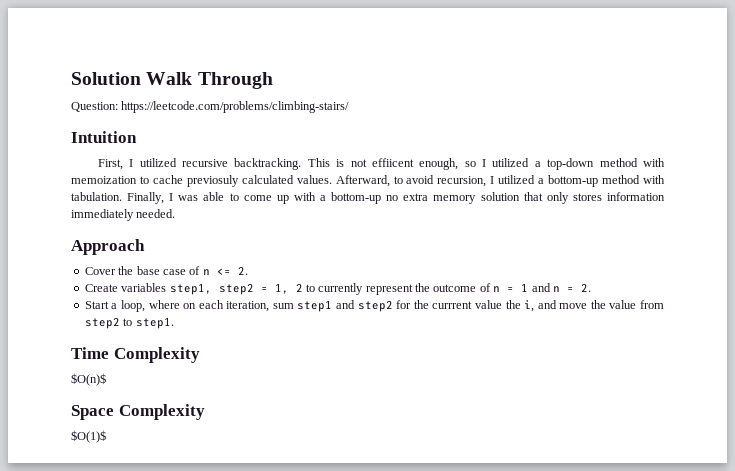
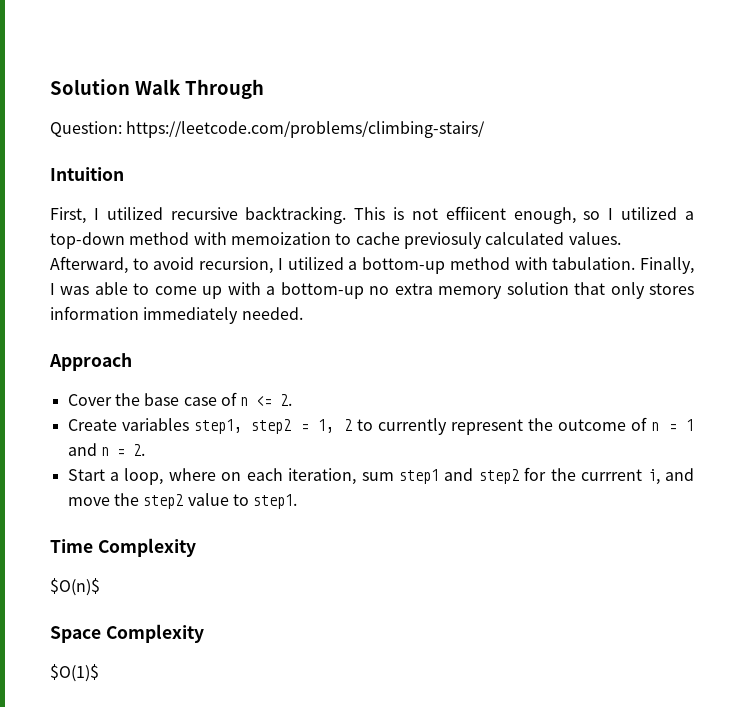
- Start a loop, where on each iteration, sum step1 and step2 for the currrent value the i, and move the value from step2 to step1.
+ Start a loop, where on each iteration, sum step1 and step2 for the currrent i, and move the step2 value to step1.

